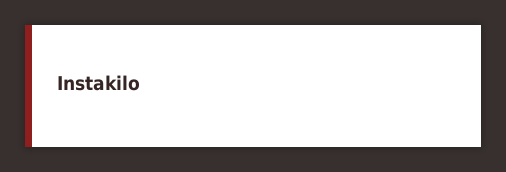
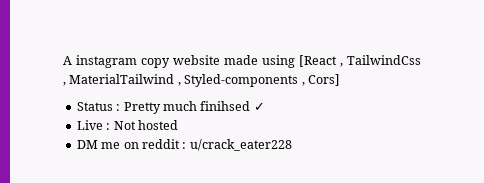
- Instakilo
+ A instagram copy website made using [React , TailwindCss , MaterialTailwind , Styled-components , Cors]
+ Status : Pretty much finihsed ✓
+ Live : Not hosted
+ DM me on reddit : u/crack_eater228

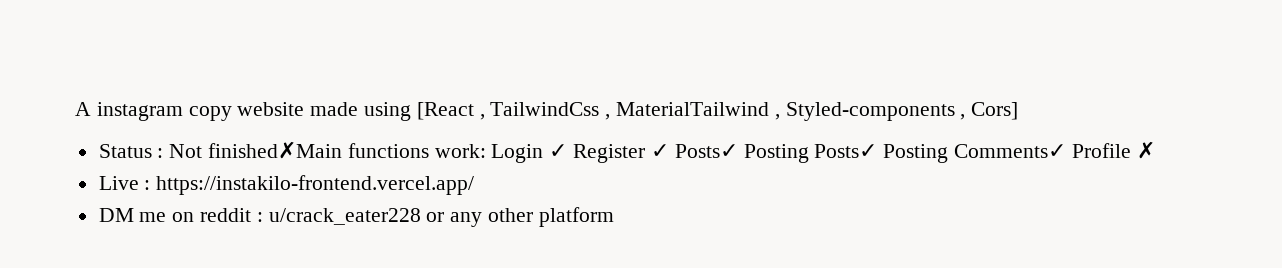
- Status : Pretty much finihsed ✓
+ Status : Not finished✗Main functions work: Login ✓ Register ✓ Posts✓ Posting Posts✓ Posting Comments✓ Profile ✗
- Live : Not hosted
+ Live : https://instakilo-frontend.vercel.app/
- DM me on reddit : u/crack_eater228
+ DM me on reddit : u/crack_eater228 or any other platform

